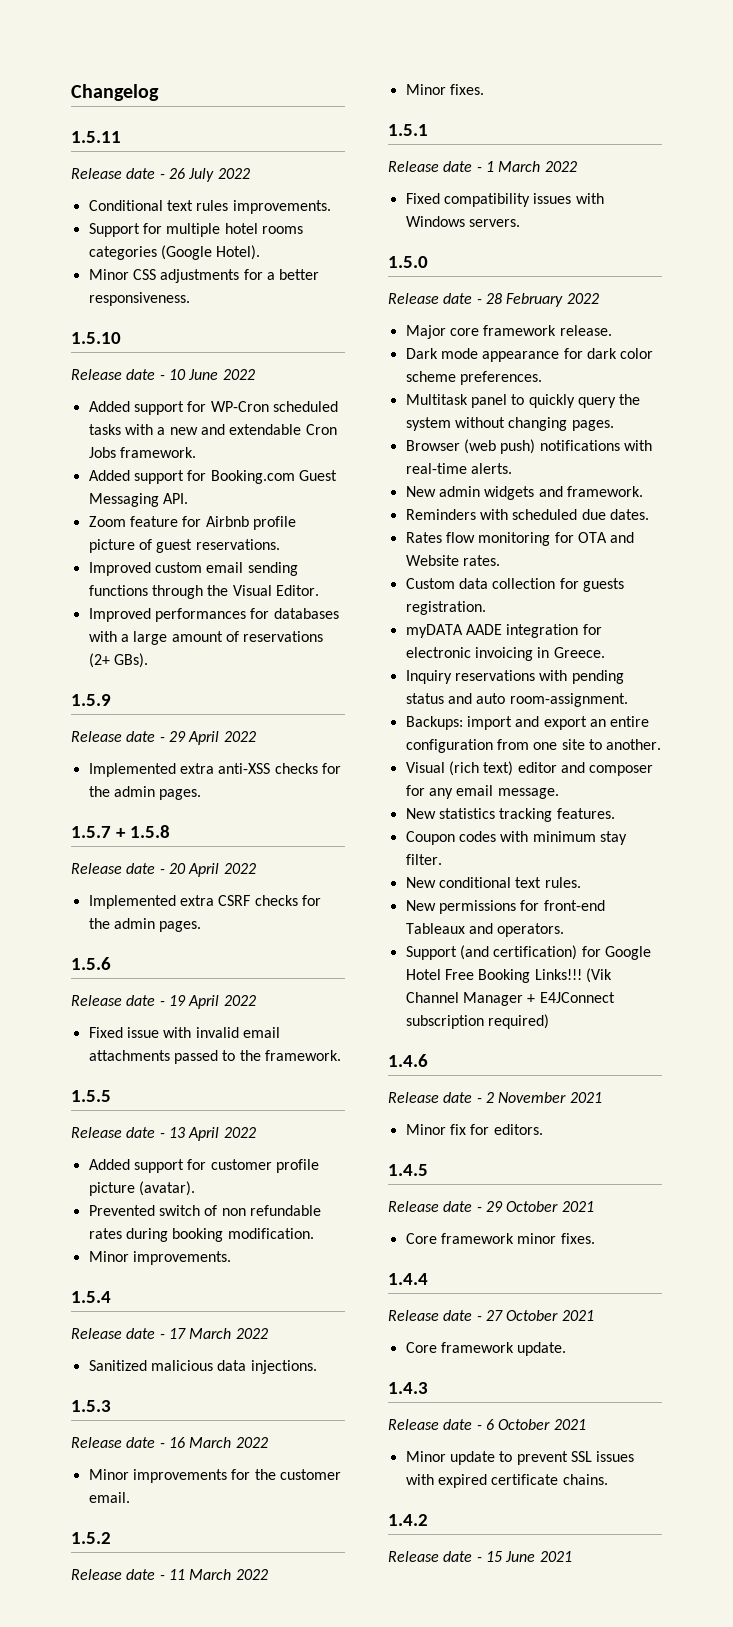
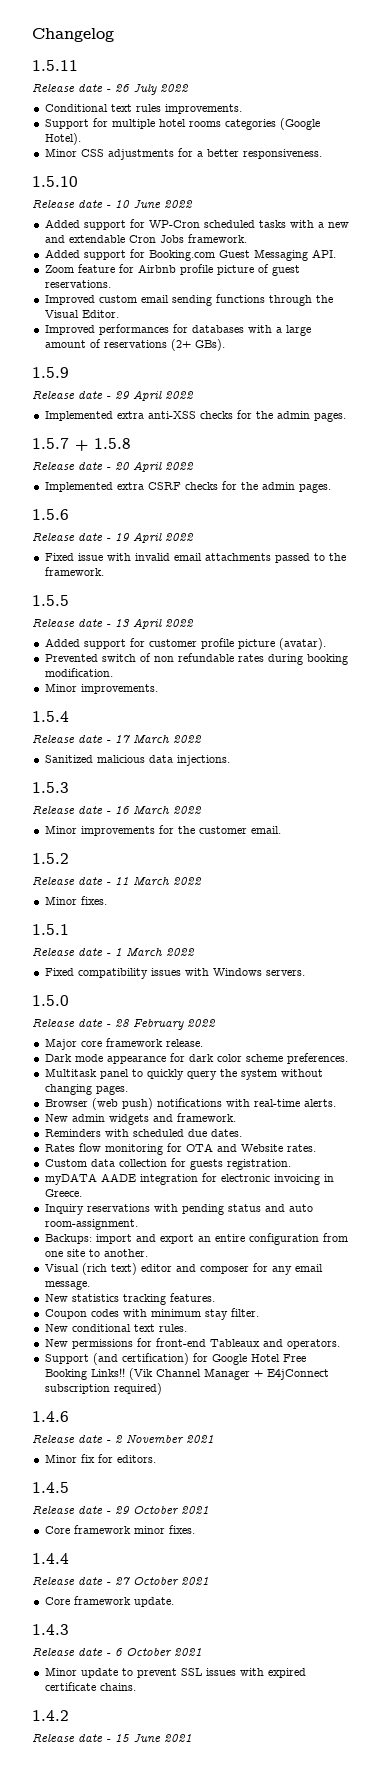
- Support (and certification) for Google Hotel Free Booking Links!!!
+ Support (and certification) for Google Hotel Free Booking Links!!
- (Vik Channel Manager + E4JConnect subscription required)
+ (Vik Channel Manager + E4jConnect subscription required)

